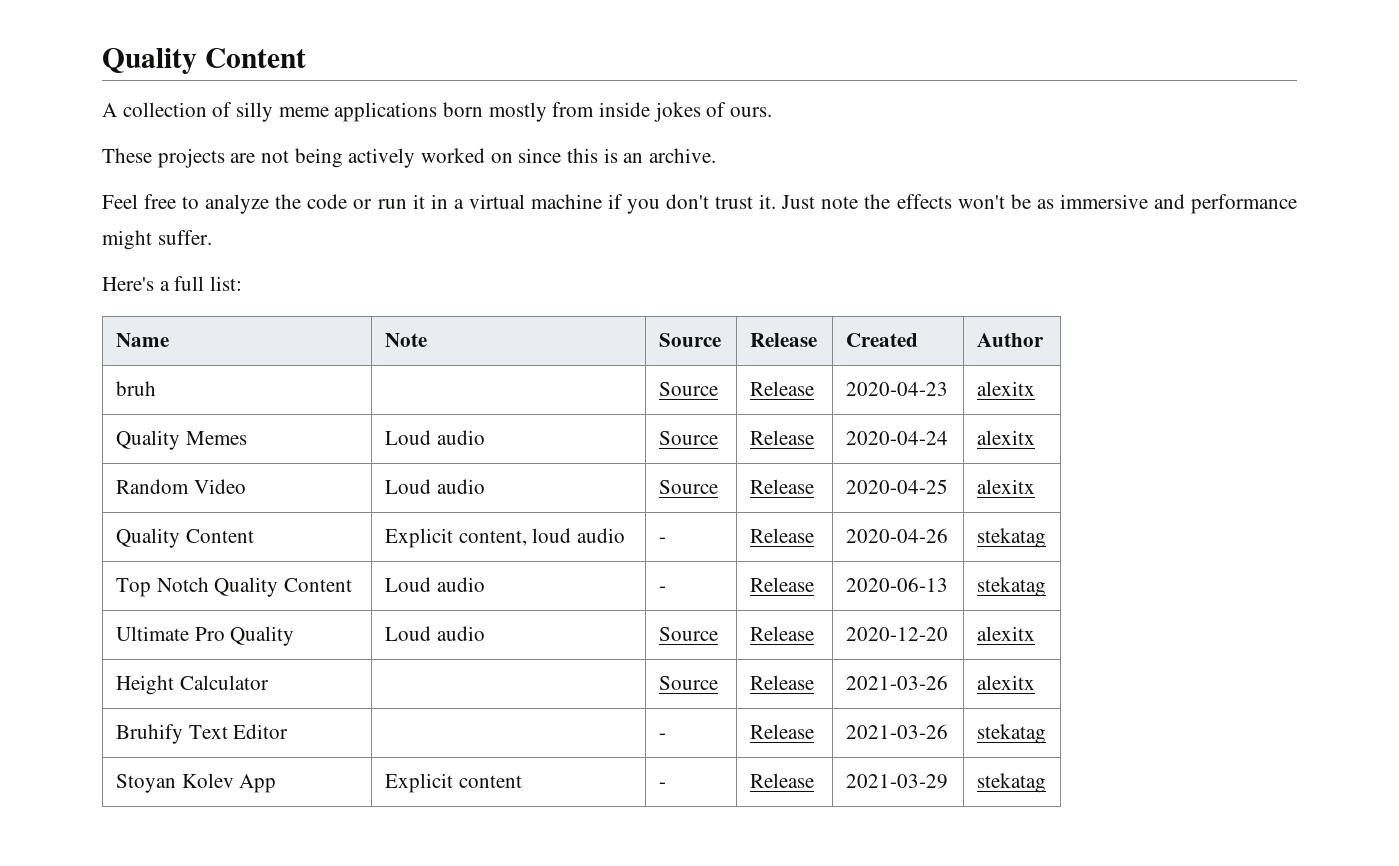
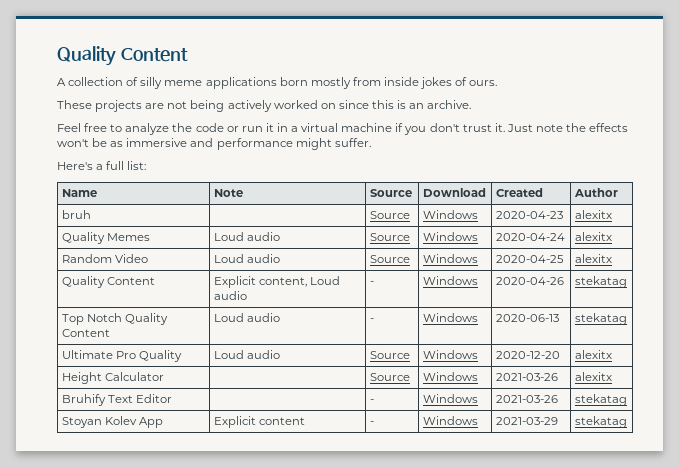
- Name | Note | Source | Release | Created | Author
+ Name | Note | Source | Download | Created | Author
- bruh | | Source | Release | 2020-04-23 | alexitx
+ bruh | | Source | Windows | 2020-04-23 | alexitx
- Quality Memes | Loud audio | Source | Release | 2020-04-24 | alexitx
+ Quality Memes | Loud audio | Source | Windows | 2020-04-24 | alexitx
- Random Video | Loud audio | Source | Release | 2020-04-25 | alexitx
+ Random Video | Loud audio | Source | Windows | 2020-04-25 | alexitx
- Quality Content | Explicit content, loud audio | - | Release | 2020-04-26 | stekatag
+ Quality Content | Explicit content, Loud audio | - | Windows | 2020-04-26 | stekatag
- Top Notch Quality Content | Loud audio | - | Release | 2020-06-13 | stekatag
+ Top Notch Quality Content | Loud audio | - | Windows | 2020-06-13 | stekatag
- Ultimate Pro Quality | Loud audio | Source | Release | 2020-12-20 | alexitx
+ Ultimate Pro Quality | Loud audio | Source | Windows | 2020-12-20 | alexitx
- Height Calculator | | Source | Release | 2021-03-26 | alexitx
+ Height Calculator | | Source | Windows | 2021-03-26 | alexitx
- Bruhify Text Editor | | - | Release | 2021-03-26 | stekatag
+ Bruhify Text Editor | | - | Windows | 2021-03-26 | stekatag
- Stoyan Kolev App | Explicit content | - | Release | 2021-03-29 | stekatag
+ Stoyan Kolev App | Explicit content | - | Windows | 2021-03-29 | stekatag

